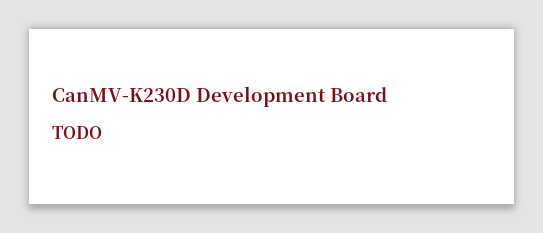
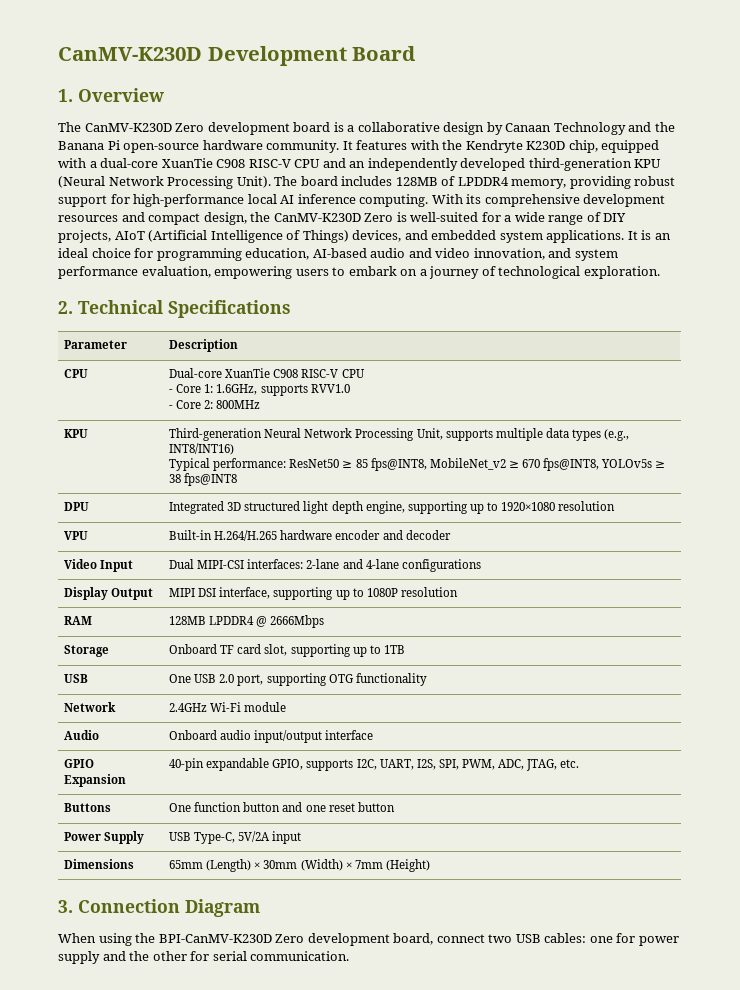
- TODO
+ 1. Overview
+ The CanMV-K230D Zero development board is a collaborative design by Canaan Technology and the Banana Pi open-source hardware community. It features with the Kendryte K230D chip, equipped with a dual-core XuanTie C908 RISC-V CPU and an independently developed third-generation KPU (Neural Network Processing Unit). The board includes 128MB of LPDDR4 memory, providing robust support for high-performance local AI inference computing. With its comprehensive development resources and compact design, the CanMV-K230D Zero is well-suited for a wide range of DIY projects, AIoT (Artificial Intelligence of Things) devices, and embedded system applications. It is an ideal choice for programming education, AI-based audio and video innovation, and system performance evaluation, empowering users to embark on a journey of technological exploration.
+ 2. Technical Specifications
+ Parameter | Description
+ CPU | Dual-core XuanTie C908 RISC-V CPU
+ - Core 1: 1.6GHz, supports RVV1.0
+ - Core 2: 800MHz
+ KPU | Third-generation Neural Network Processing Unit, supports multiple data types (e.g., INT8/INT16)
+ Typical performance: ResNet50 ≥ 85 fps@INT8, MobileNet_v2 ≥ 670 fps@INT8, YOLOv5s ≥ 38 fps@INT8
+ DPU | Integrated 3D structured light depth engine, supporting up to 1920×1080 resolution
+ VPU | Built-in H.264/H.265 hardware encoder and decoder
+ Video Input | Dual MIPI-CSI interfaces: 2-lane and 4-lane configurations
+ Display Output | MIPI DSI interface, supporting up to 1080P resolution
+ RAM | 128MB LPDDR4 @ 2666Mbps
+ Storage | Onboard TF card slot, supporting up to 1TB
+ USB | One USB 2.0 port, supporting OTG functionality
+ Network | 2.4GHz Wi-Fi module
+ Audio | Onboard audio input/output interface
+ GPIO Expansion | 40-pin expandable GPIO, supports I2C, UART, I2S, SPI, PWM, ADC, JTAG, etc.
+ Buttons | One function button and one reset button
+ Power Supply | USB Type-C, 5V/2A input
+ Dimensions | 65mm (Length) × 30mm (Width) × 7mm (Height)
+ 3. Connection Diagram
+ When using the BPI-CanMV-K230D Zero development board, connect two USB cables: one for power supply and the other for serial communication.

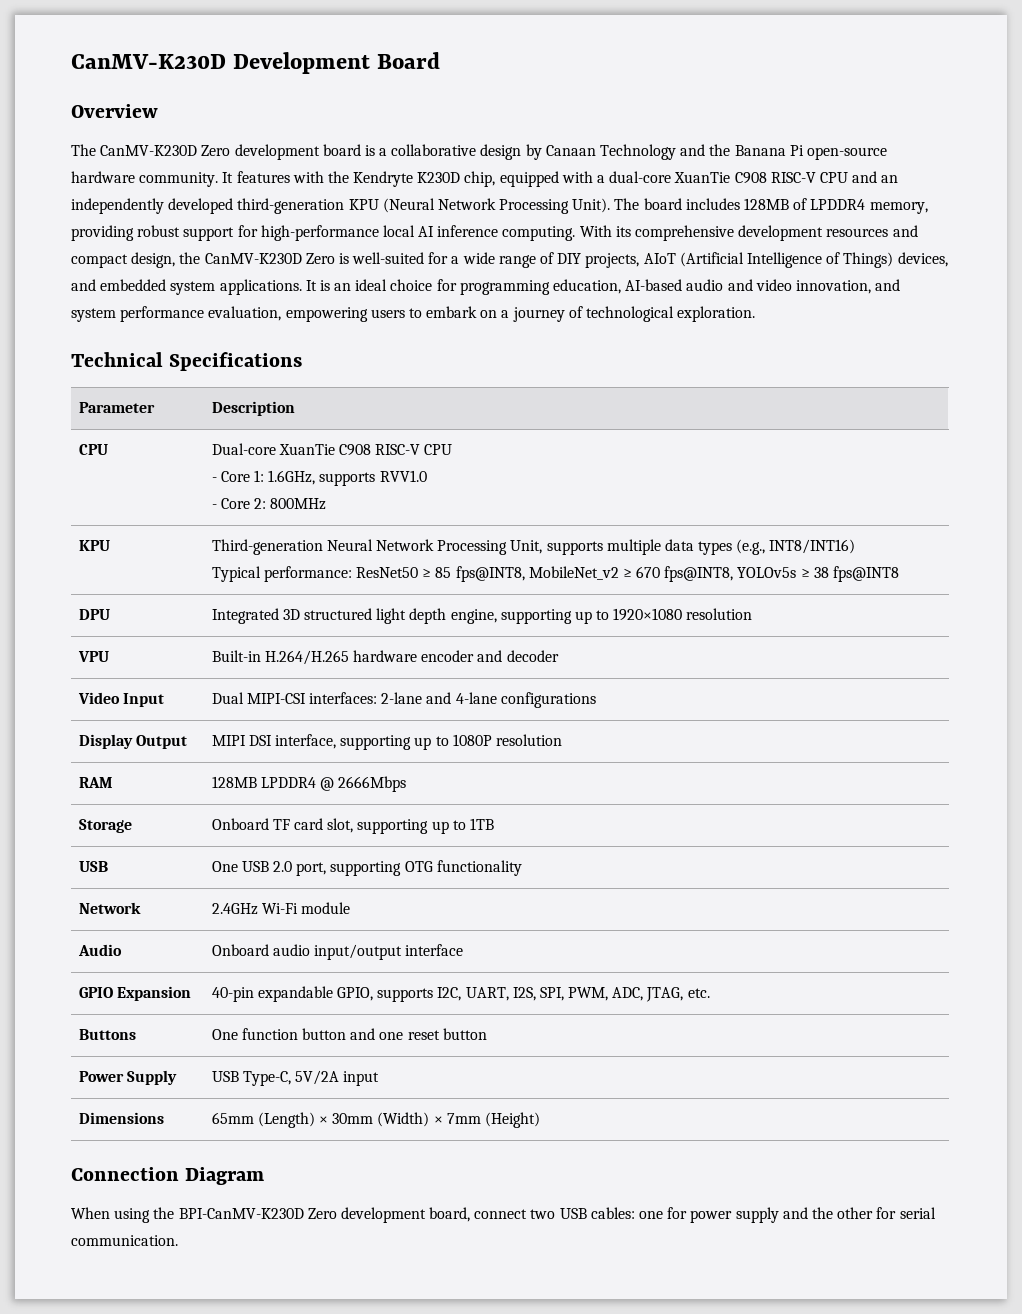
- 1. Overview
+ Overview
- 2. Technical Specifications
+ Technical Specifications
- 3. Connection Diagram
+ Connection Diagram

